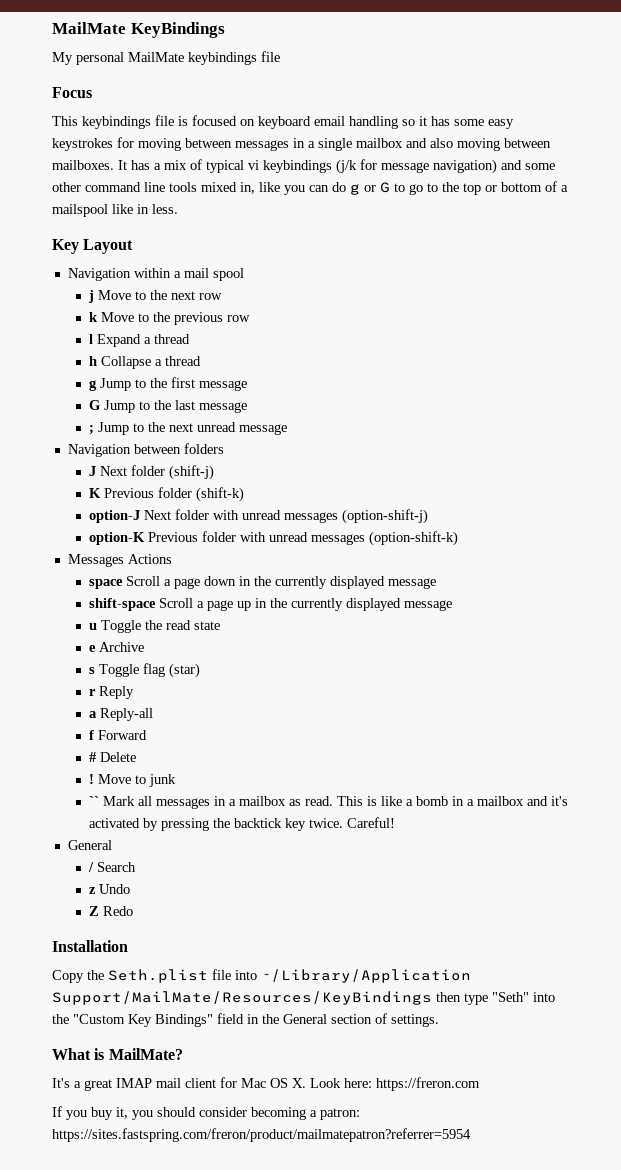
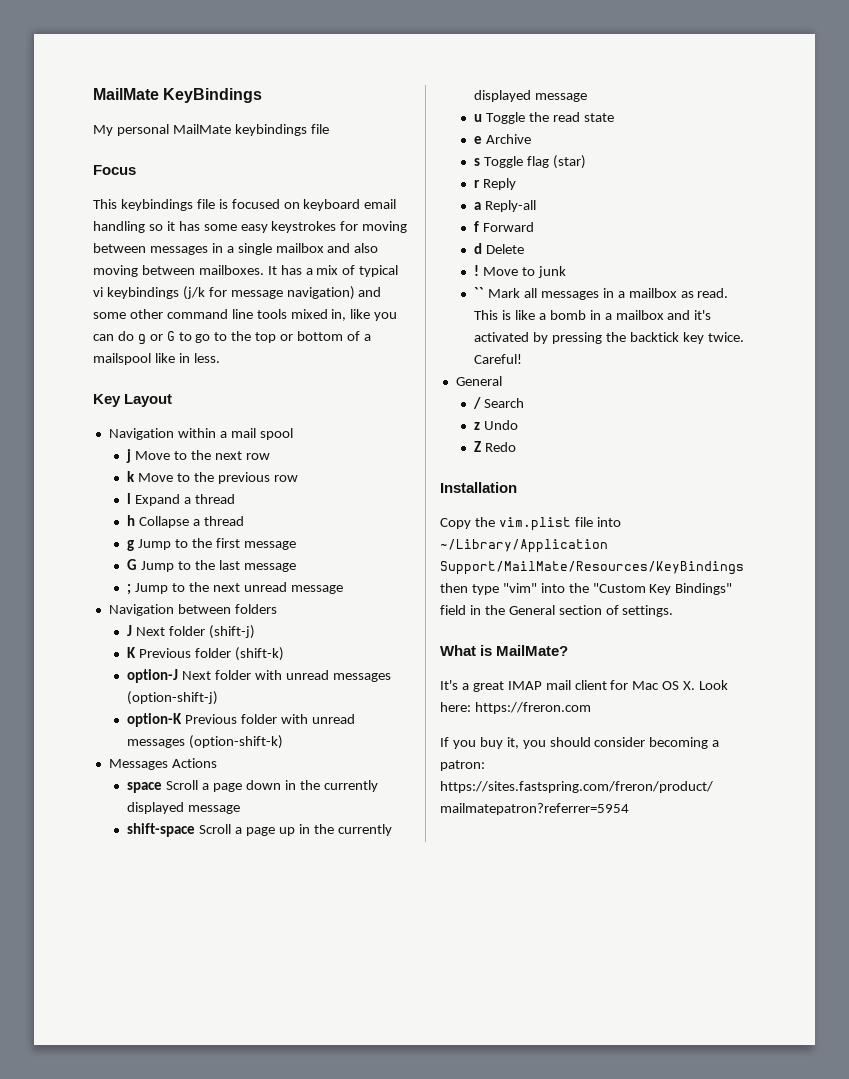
- # Delete
+ d Delete
- Copy the Seth.plist file into ~/Library/Application Support/MailMate/Resources/KeyBindings then type "Seth" into the "Custom Key Bindings" field in the General section of settings.
+ Copy the vim.plist file into ~/Library/Application Support/MailMate/Resources/KeyBindings then type "vim" into the "Custom Key Bindings" field in the General section of settings.

